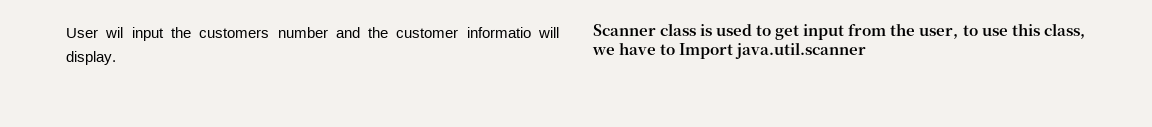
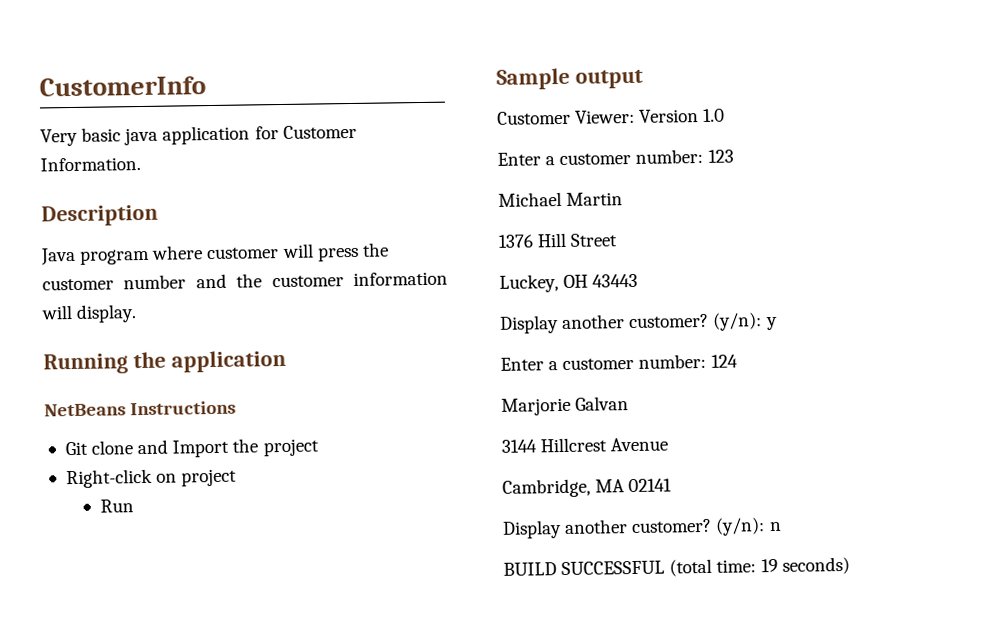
- User wil input the customers number and the customer informatio will display.
+ CustomerInfo
+ Very basic java application for Customer Information.
+ Description
+ Java program where customer will press the customer number and the customer information will display.
- Scanner class is used to get input from the user, to use this class, we have to Import java.util.scanner
+ Running the application
+ NetBeans Instructions
+ Git clone and Import the project
+ Right-click on project
+ Run
+ Sample output
+ Customer Viewer: Version 1.0
+ Enter a customer number: 123
+ Michael Martin
+ 1376 Hill Street
+ Luckey, OH 43443
+ Display another customer? (y/n): y
+ Enter a customer number: 124
+ Marjorie Galvan
+ 3144 Hillcrest Avenue
+ Cambridge, MA 02141
+ Display another customer? (y/n): n
+ BUILD SUCCESSFUL (total time: 19 seconds)

